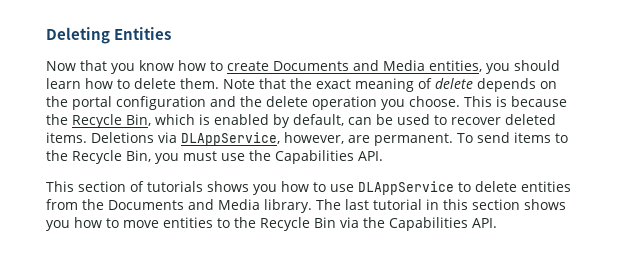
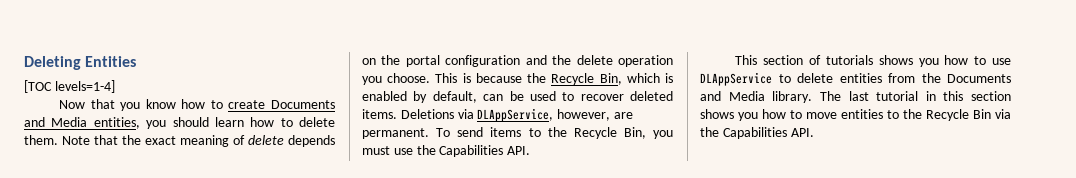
+ [TOC levels=1-4]

